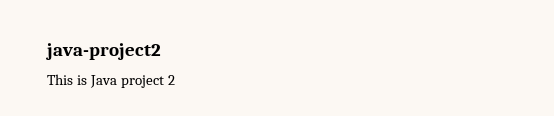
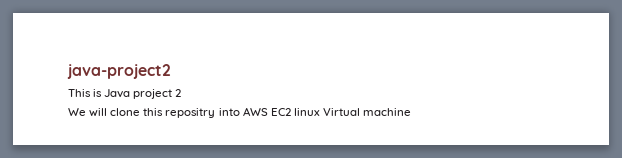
+ We will clone this repositry into AWS EC2 linux Virtual machine

